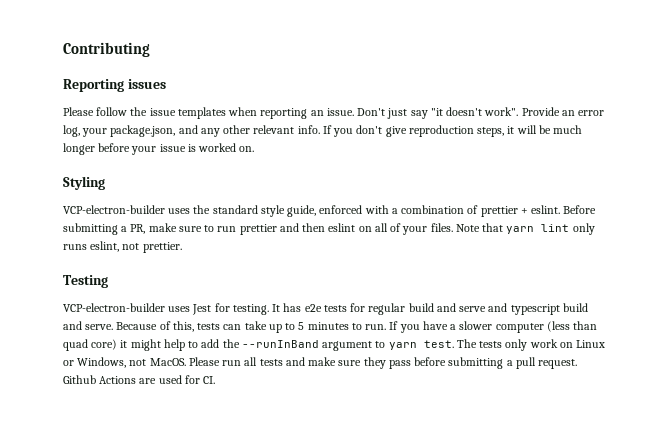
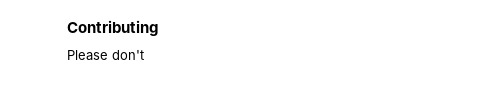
- Reporting issues
- Please follow the issue templates when reporting an issue. Don't just say "it doesn't work". Provide an error log, your package.json, and any other relevant info. If you don't give reproduction steps, it will be much longer before your issue is worked on.
- Styling
- VCP-electron-builder uses the standard style guide, enforced with a combination of prettier + eslint. Before submitting a PR, make sure to run prettier and then eslint on all of your files. Note that yarn lint only runs eslint, not prettier.
- Testing
- VCP-electron-builder uses Jest for testing. It has e2e tests for regular build and serve and typescript build and serve. Because of this, tests can take up to 5 minutes to run. If you have a slower computer (less than quad core) it might help to add the --runInBand argument to yarn test. The tests only work on Linux or Windows, not MacOS. Please run all tests and make sure they pass before submitting a pull request. Github Actions are used for CI.
+ Please don't

